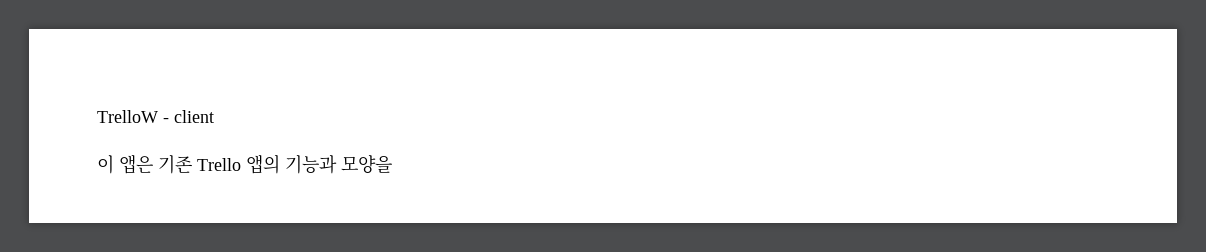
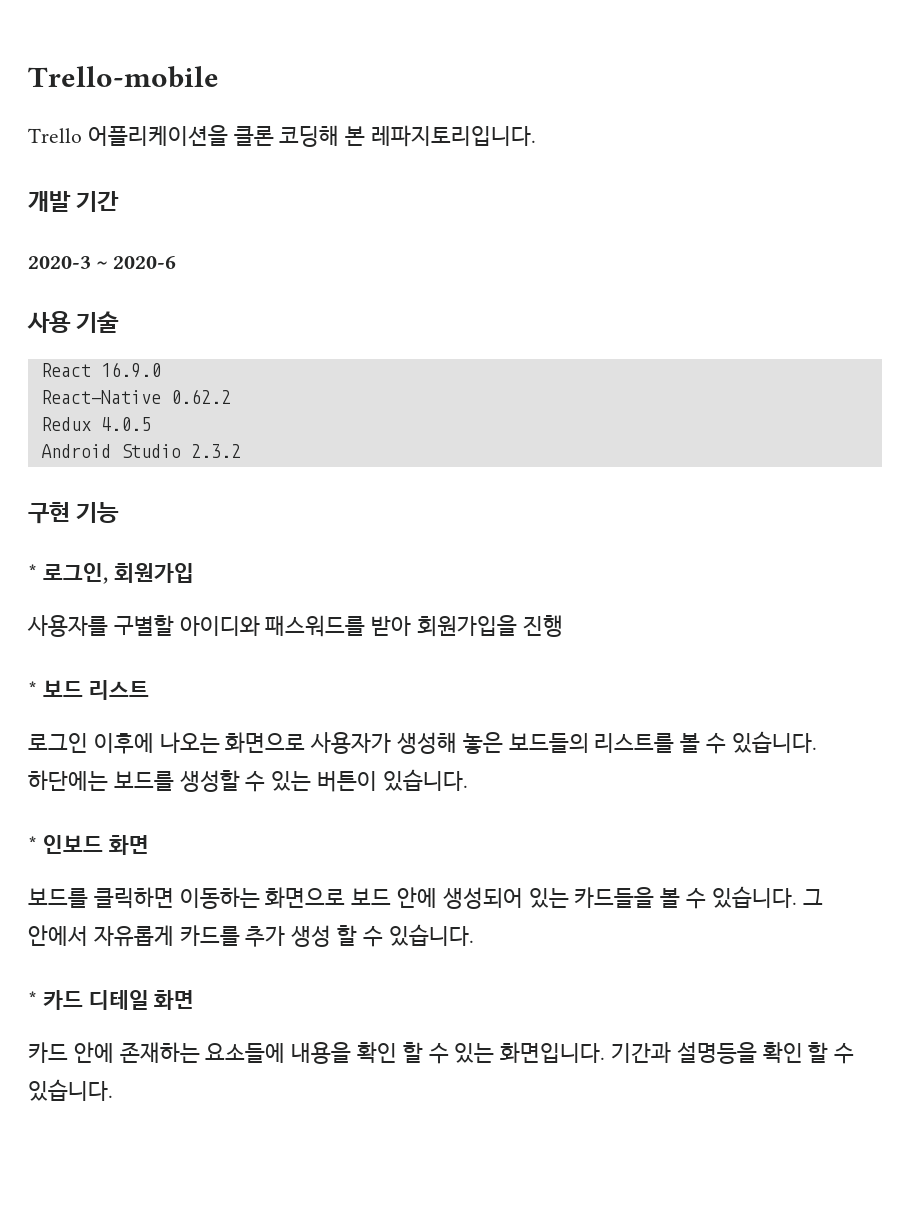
- TrelloW - client
- 이 앱은 기존 Trello 앱의 기능과 모양을
+ Trello-mobile
+ Trello 어플리케이션을 클론 코딩해 본 레파지토리입니다.
+ 개발 기간
+ 2020-3 ~ 2020-6
+ 사용 기술
+ React 16.9.0
+ React-Native 0.62.2
+ Redux 4.0.5
+ Android Studio 2.3.2
+ 구현 기능
+ * 로그인, 회원가입
+ 사용자를 구별할 아이디와 패스워드를 받아 회원가입을 진행
+ * 보드 리스트
+ 로그인 이후에 나오는 화면으로 사용자가 생성해 놓은 보드들의 리스트를 볼 수 있습니다. 하단에는 보드를 생성할 수 있는 버튼이 있습니다.
+ * 인보드 화면
+ 보드를 클릭하면 이동하는 화면으로 보드 안에 생성되어 있는 카드들을 볼 수 있습니다. 그 안에서 자유롭게 카드를 추가 생성 할 수 있습니다.
+ * 카드 디테일 화면
+ 카드 안에 존재하는 요소들에 내용을 확인 할 수 있는 화면입니다. 기간과 설명등을 확인 할 수 있습니다.

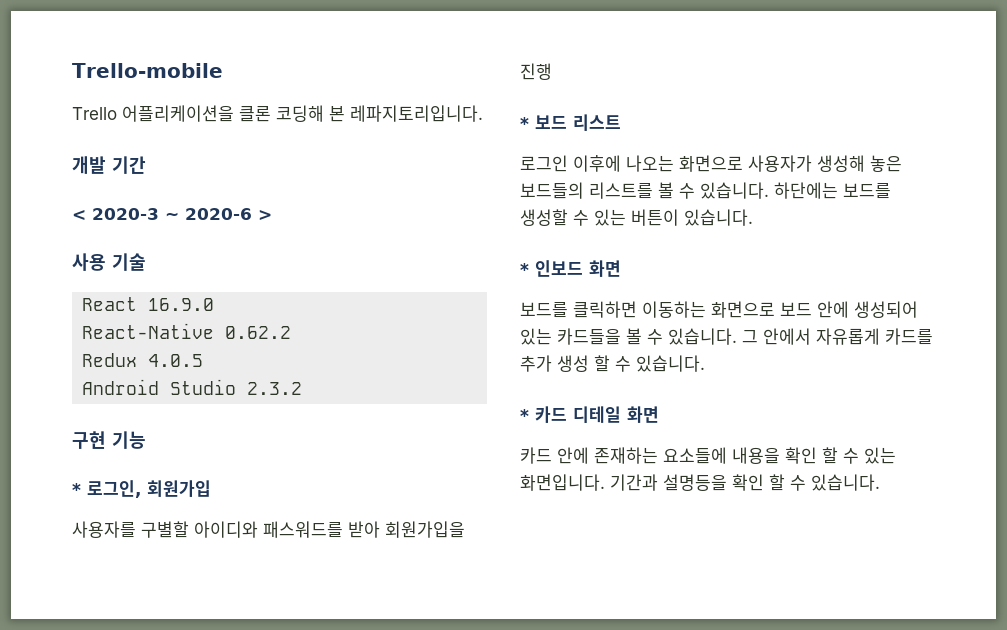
- 2020-3 ~ 2020-6
+ < 2020-3 ~ 2020-6 >

